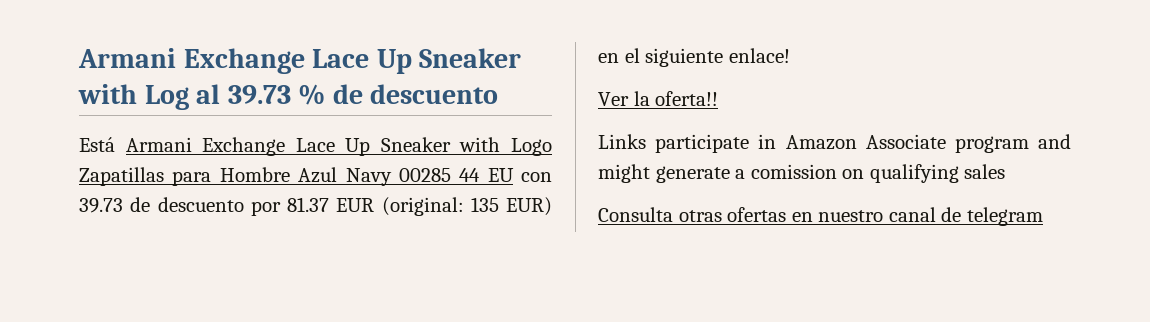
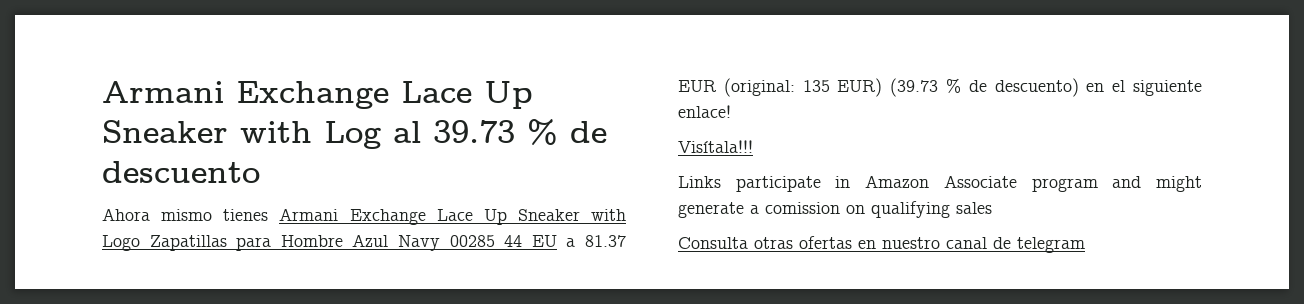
- Está Armani Exchange Lace Up Sneaker with Logo Zapatillas para Hombre Azul Navy 00285 44 EU con 39.73 de descuento por 81.37 EUR (original: 135 EUR) en el siguiente enlace!
+ Ahora mismo tienes Armani Exchange Lace Up Sneaker with Logo Zapatillas para Hombre Azul Navy 00285 44 EU a 81.37 EUR (original: 135 EUR) (39.73 % de descuento) en el siguiente enlace!
- Ver la oferta!!
+ Visítala!!!

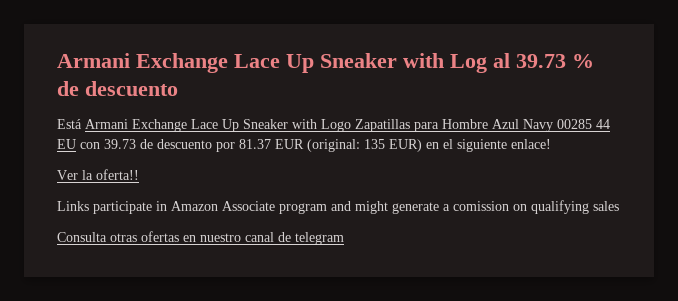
- Ahora mismo tienes Armani Exchange Lace Up Sneaker with Logo Zapatillas para Hombre Azul Navy 00285 44 EU a 81.37 EUR (original: 135 EUR) (39.73 % de descuento) en el siguiente enlace!
+ Está Armani Exchange Lace Up Sneaker with Logo Zapatillas para Hombre Azul Navy 00285 44 EU con 39.73 de descuento por 81.37 EUR (original: 135 EUR) en el siguiente enlace!
- Visítala!!!
+ Ver la oferta!!

